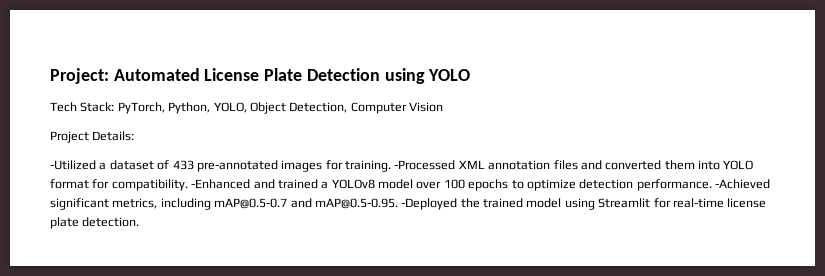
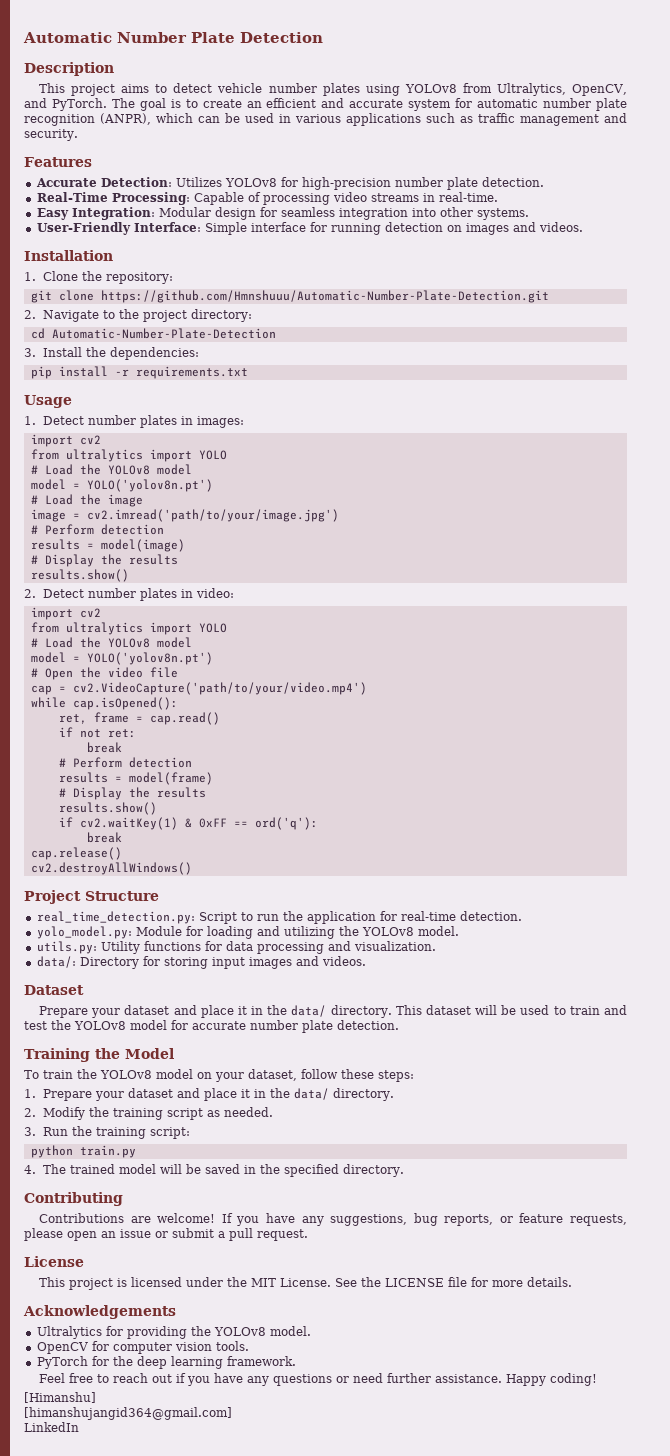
- Project: Automated License Plate Detection using YOLO
- Tech Stack: PyTorch, Python, YOLO, Object Detection, Computer Vision
- Project Details:
- -Utilized a dataset of 433 pre-annotated images for training. -Processed XML annotation files and converted them into YOLO format for compatibility. -Enhanced and trained a YOLOv8 model over 100 epochs to optimize detection performance. -Achieved significant metrics, including mAP@0.5-0.7 and mAP@0.5-0.95. -Deployed the trained model using Streamlit for real-time license plate detection.
+ Automatic Number Plate Detection
+ Description
+ This project aims to detect vehicle number plates using YOLOv8 from Ultralytics, OpenCV, and PyTorch. The goal is to create an efficient and accurate system for automatic number plate recognition (ANPR), which can be used in various applications such as traffic management and security.
+ Features
+ Accurate Detection: Utilizes YOLOv8 for high-precision number plate detection.
+ Real-Time Processing: Capable of processing video streams in real-time.
+ Easy Integration: Modular design for seamless integration into other systems.
+ User-Friendly Interface: Simple interface for running detection on images and videos.
+ Installation
+ 1. Clone the repository:
+ git clone https://github.com/Hmnshuuu/Automatic-Number-Plate-Detection.git
+ 2. Navigate to the project directory:
+ cd Automatic-Number-Plate-Detection
+ 3. Install the dependencies:
+ pip install -r requirements.txt
+ Usage
+ 1. Detect number plates in images:
+ import cv2
+ from ultralytics import YOLO
+ # Load the YOLOv8 model
+ model = YOLO('yolov8n.pt')
+ # Load the image
+ image = cv2.imread('path/to/your/image.jpg')
+ # Perform detection
+ results = model(image)
+ # Display the results
+ results.show()
+ 2. Detect number plates in video:
+ import cv2
+ from ultralytics import YOLO
+ # Load the YOLOv8 model
+ model = YOLO('yolov8n.pt')
+ # Open the video file
+ cap = cv2.VideoCapture('path/to/your/video.mp4')
+ while cap.isOpened():
+ ret, frame = cap.read()
+ if not ret:
+ break
+ # Perform detection
+ results = model(frame)
+ # Display the results
+ results.show()
+ if cv2.waitKey(1) & 0xFF == ord('q'):
+ break
+ cap.release()
+ cv2.destroyAllWindows()
+ Project Structure
+ real_time_detection.py: Script to run the application for real-time detection.
+ yolo_model.py: Module for loading and utilizing the YOLOv8 model.
+ utils.py: Utility functions for data processing and visualization.
+ data/: Directory for storing input images and videos.
+ Dataset
+ Prepare your dataset and place it in the data/ directory. This dataset will be used to train and test the YOLOv8 model for accurate number plate detection.
+ Training the Model
+ To train the YOLOv8 model on your dataset, follow these steps:
+ 1. Prepare your dataset and place it in the data/ directory.
+ 2. Modify the training script as needed.
+ 3. Run the training script:
+ python train.py
+ 4. The trained model will be saved in the specified directory.
+ Contributing
+ Contributions are welcome! If you have any suggestions, bug reports, or feature requests, please open an issue or submit a pull request.
+ License
+ This project is licensed under the MIT License. See the LICENSE file for more details.
+ Acknowledgements
+ Ultralytics for providing the YOLOv8 model.
+ OpenCV for computer vision tools.
+ PyTorch for the deep learning framework.
+ Feel free to reach out if you have any questions or need further assistance. Happy coding!
+ [Himanshu]
+ [himanshujangid364@gmail.com]
+ LinkedIn

